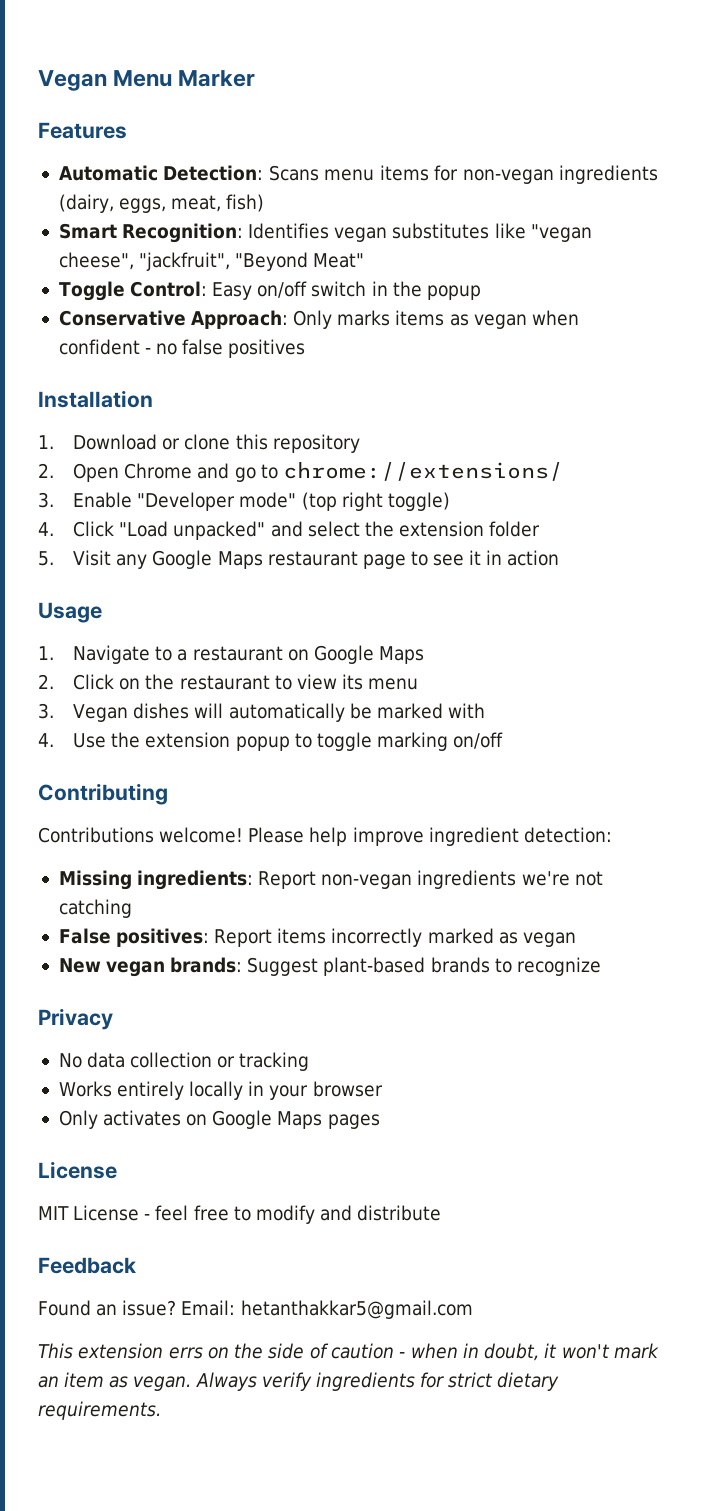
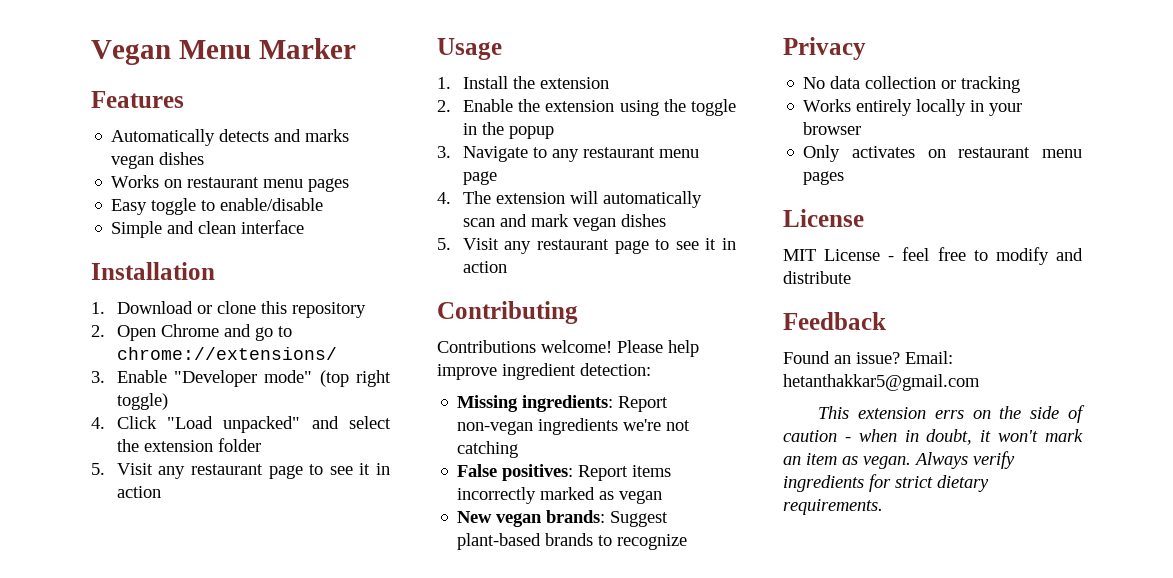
- Automatic Detection: Scans menu items for non-vegan ingredients (dairy, eggs, meat, fish)
- Smart Recognition: Identifies vegan substitutes like "vegan cheese", "jackfruit", "Beyond Meat"
- Toggle Control: Easy on/off switch in the popup
- Conservative Approach: Only marks items as vegan when confident - no false positives
+ Automatically detects and marks vegan dishes
+ Works on restaurant menu pages
+ Easy toggle to enable/disable
+ Simple and clean interface
  4. Click "Load unpacked" and select the extension folder
- 5. Visit any Google Maps restaurant page to see it in action
+ 5. Visit any restaurant page to see it in action
- 1. Navigate to a restaurant on Google Maps
- 2. Click on the restaurant to view its menu
- 3. Vegan dishes will automatically be marked with
- 4. Use the extension popup to toggle marking on/off
+ 1. Install the extension
+ 2. Enable the extension using the toggle in the popup
+ 3. Navigate to any restaurant menu page
+ 4. The extension will automatically scan and mark vegan dishes
+ 5. Visit any restaurant page to see it in action
- Only activates on Google Maps pages
+ Only activates on restaurant menu pages

